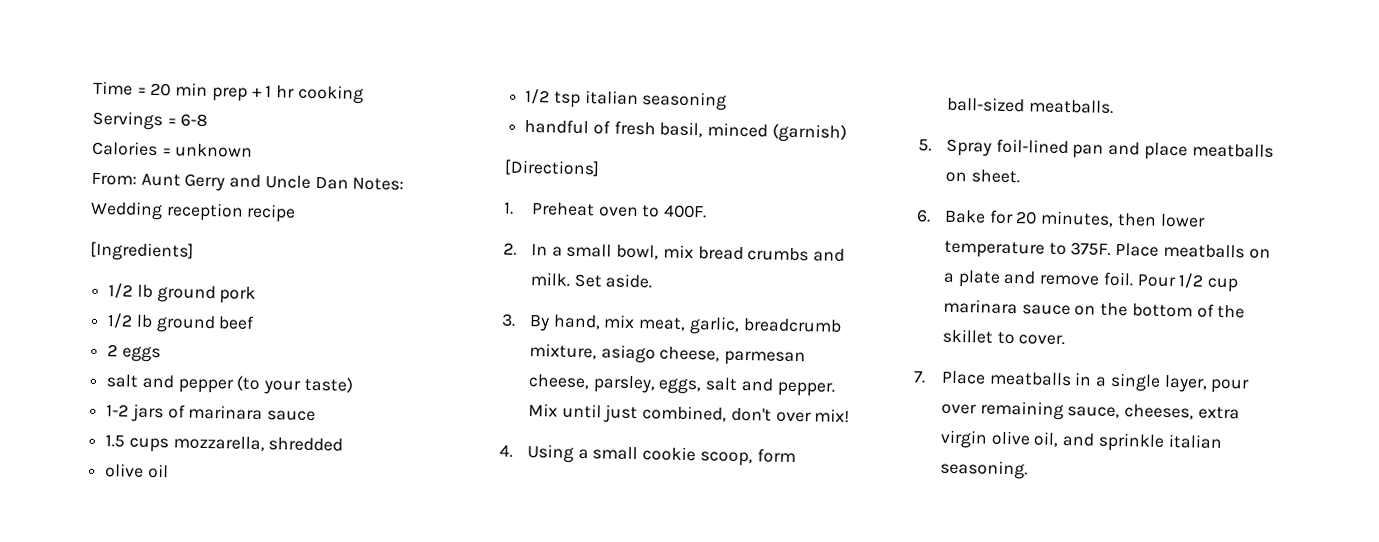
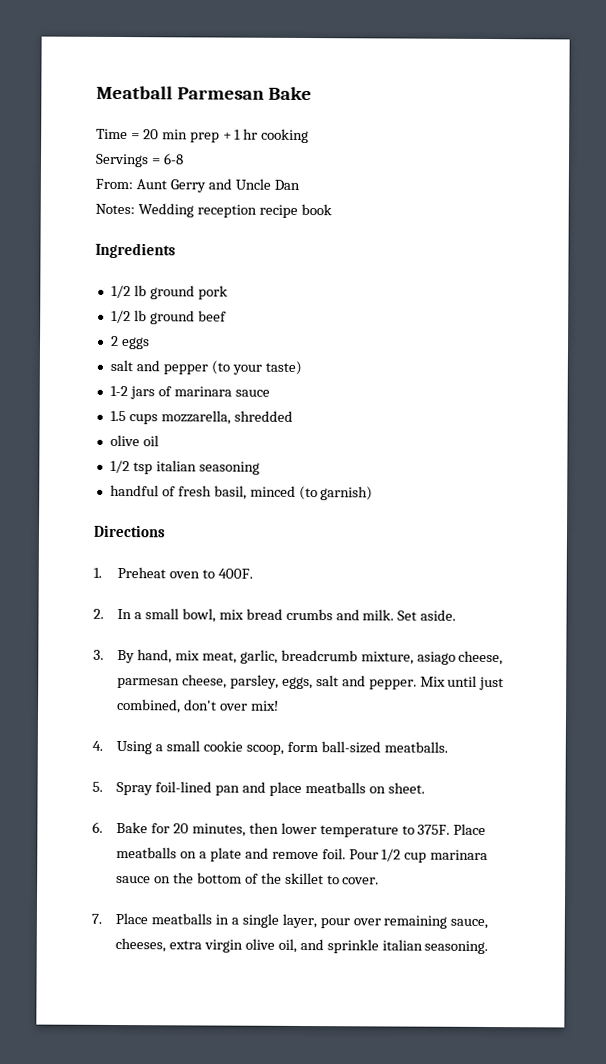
+ Meatball Parmesan Bake
- Calories = unknown
- From: Aunt Gerry and Uncle Dan Notes: Wedding reception recipe
- [Ingredients]
+ From: Aunt Gerry and Uncle Dan
+ Notes: Wedding reception recipe book
+ Ingredients
- handful of fresh basil, minced (garnish)
- [Directions]
+ handful of fresh basil, minced (to garnish)
+ Directions

